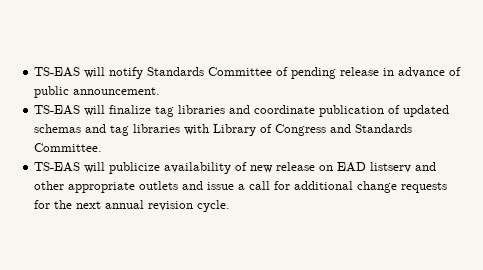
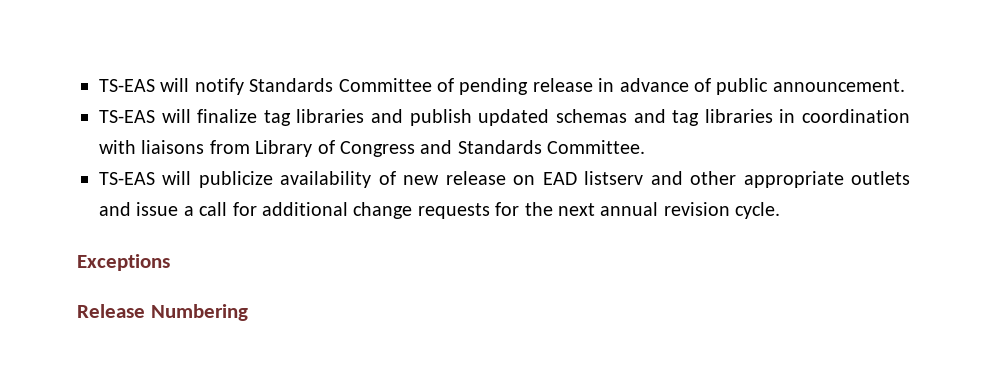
- TS-EAS will finalize tag libraries and coordinate publication of updated schemas and tag libraries with Library of Congress and Standards Committee.
+ TS-EAS will finalize tag libraries and publish updated schemas and tag libraries in coordination with liaisons from Library of Congress and Standards Committee.
+ Exceptions
+ Release Numbering

